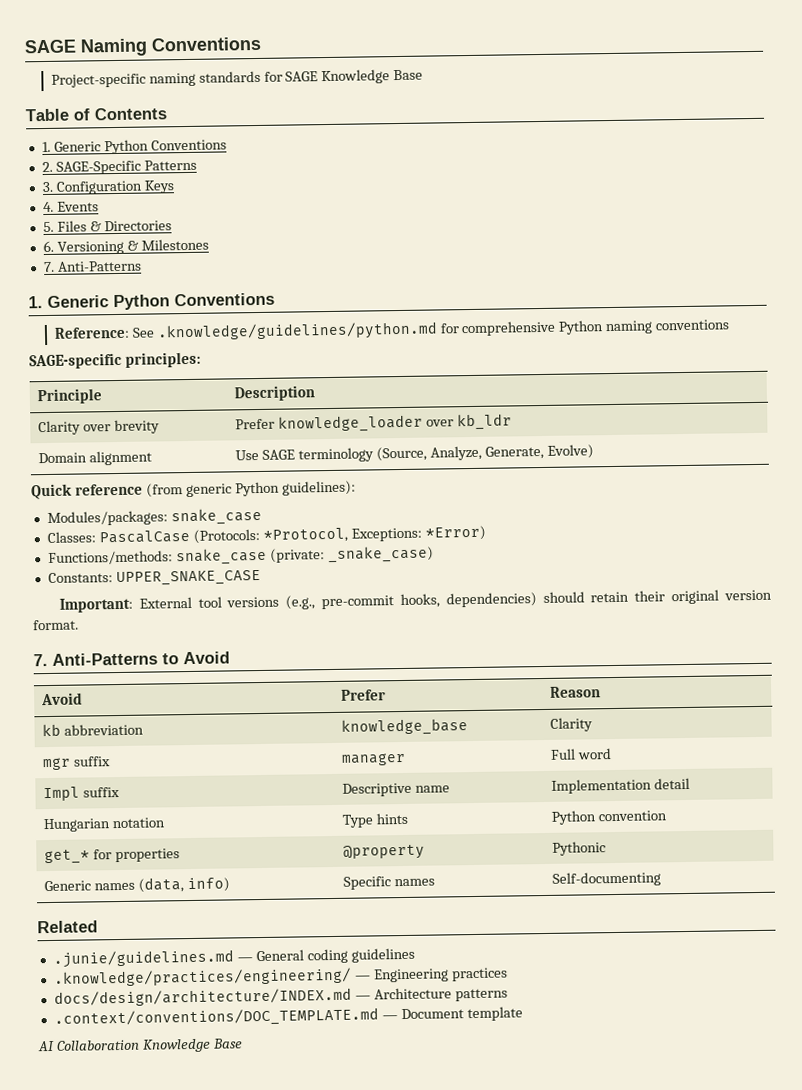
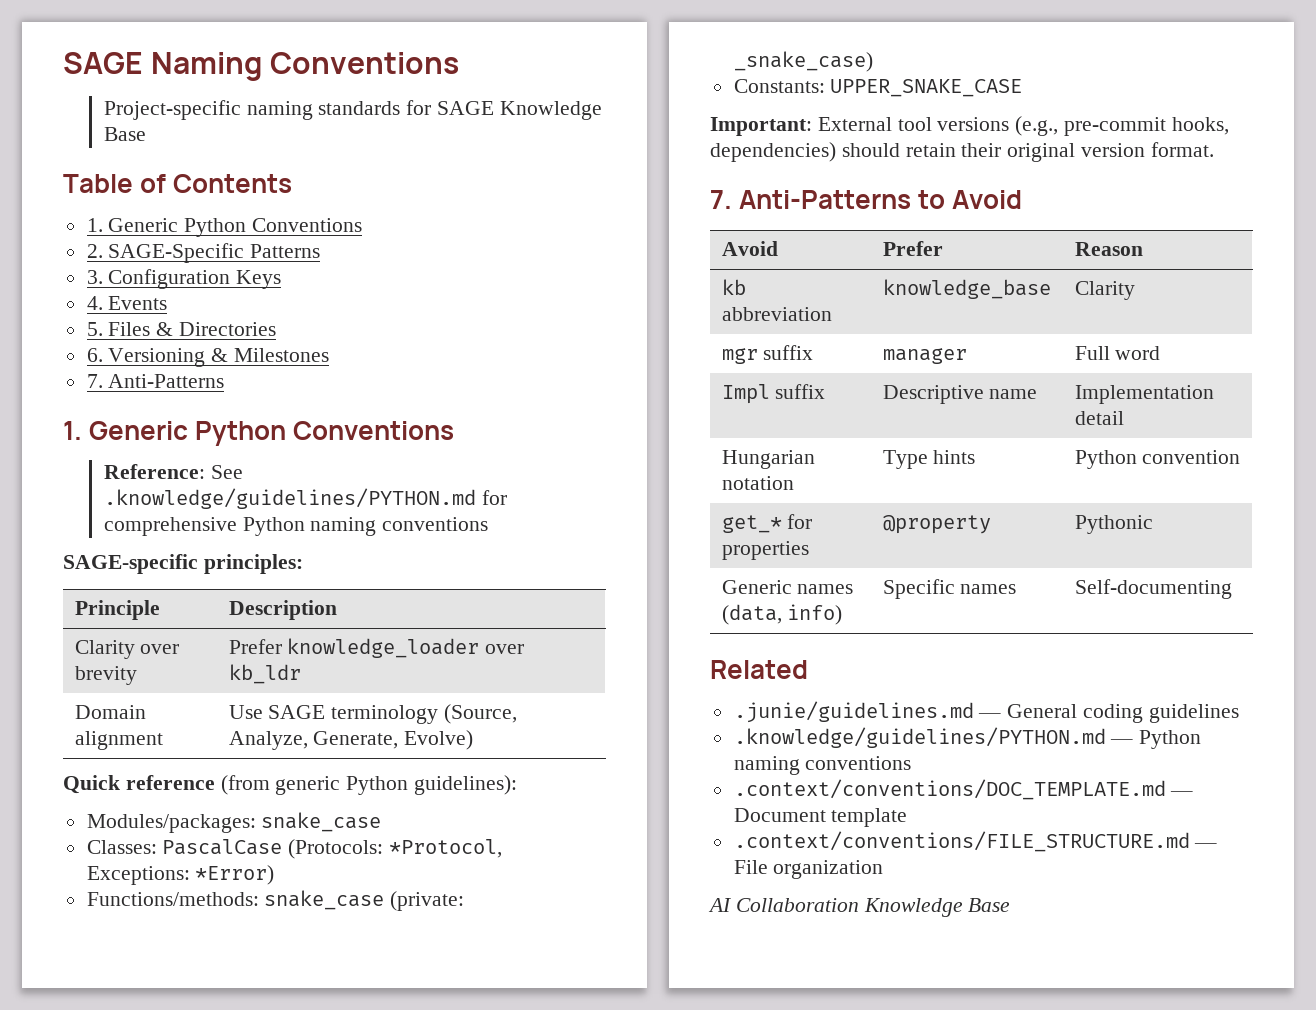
- Reference: See .knowledge/guidelines/python.md for comprehensive Python naming conventions
+ Reference: See .knowledge/guidelines/PYTHON.md for comprehensive Python naming conventions
- .knowledge/practices/engineering/ — Engineering practices
- docs/design/architecture/INDEX.md — Architecture patterns
+ .knowledge/guidelines/PYTHON.md — Python naming conventions
+ .context/conventions/FILE_STRUCTURE.md — File organization

